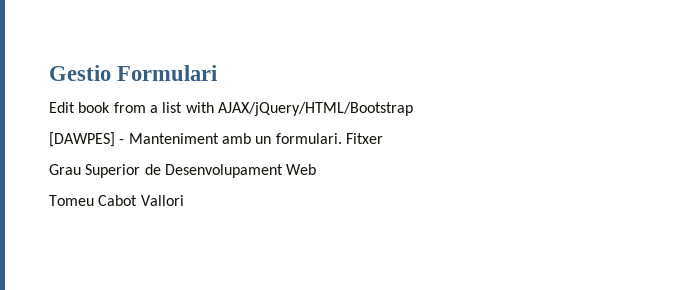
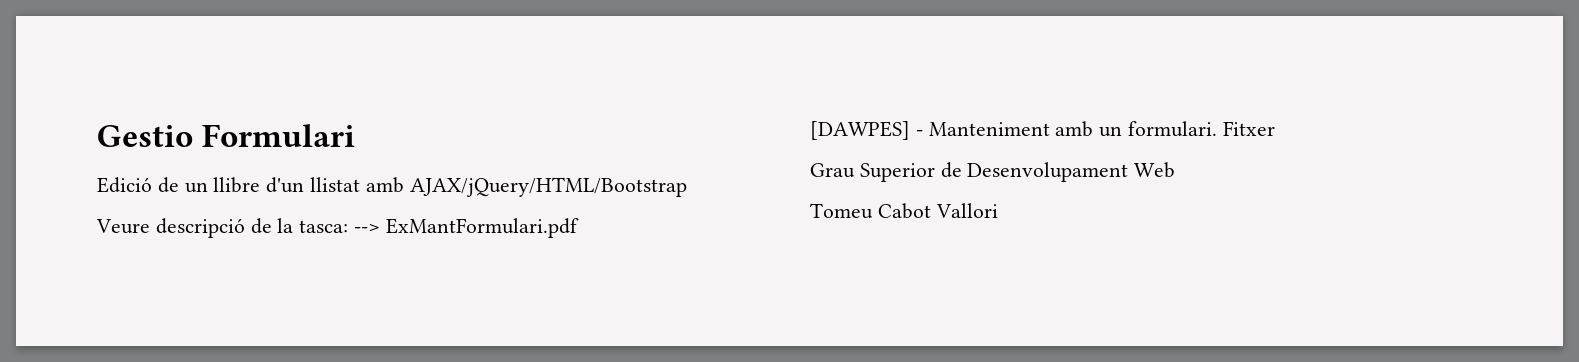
- Edit book from a list with AJAX/jQuery/HTML/Bootstrap
+ Edició de un llibre d'un llistat amb AJAX/jQuery/HTML/Bootstrap
+ Veure descripció de la tasca: --> ExMantFormulari.pdf

